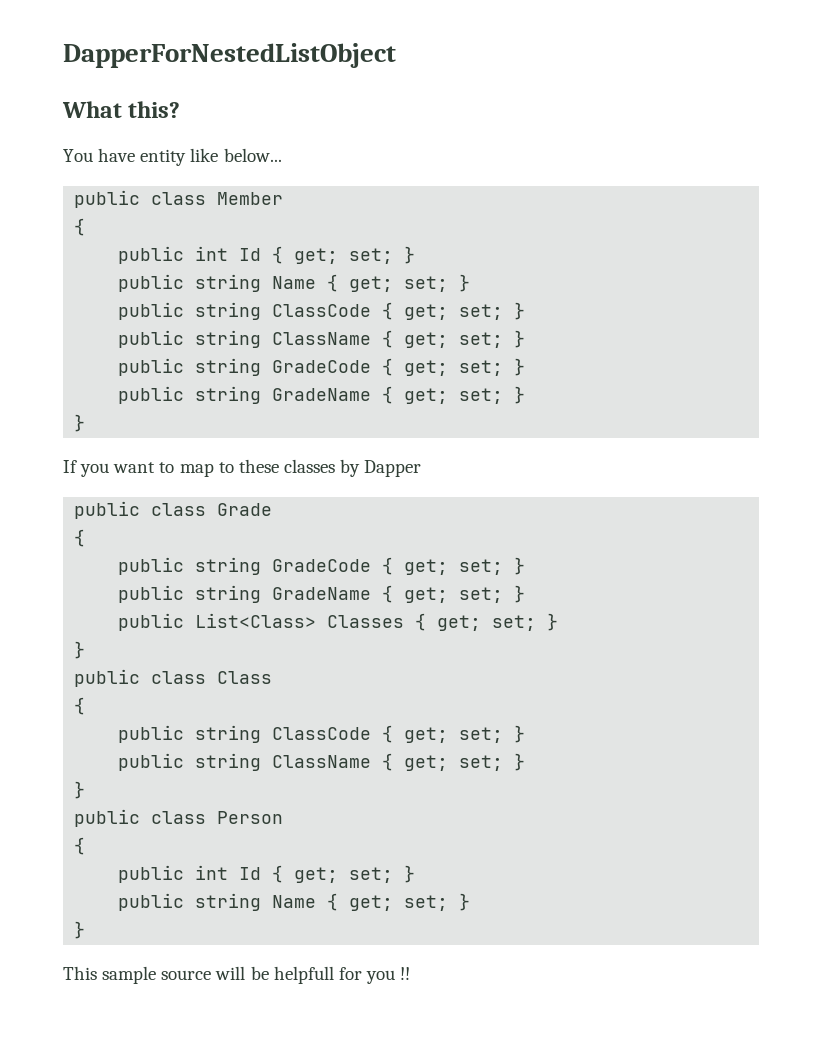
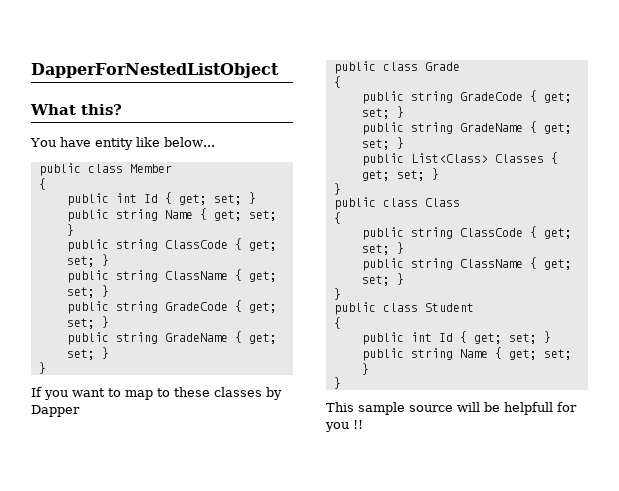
- public class Person
+ public class Student

